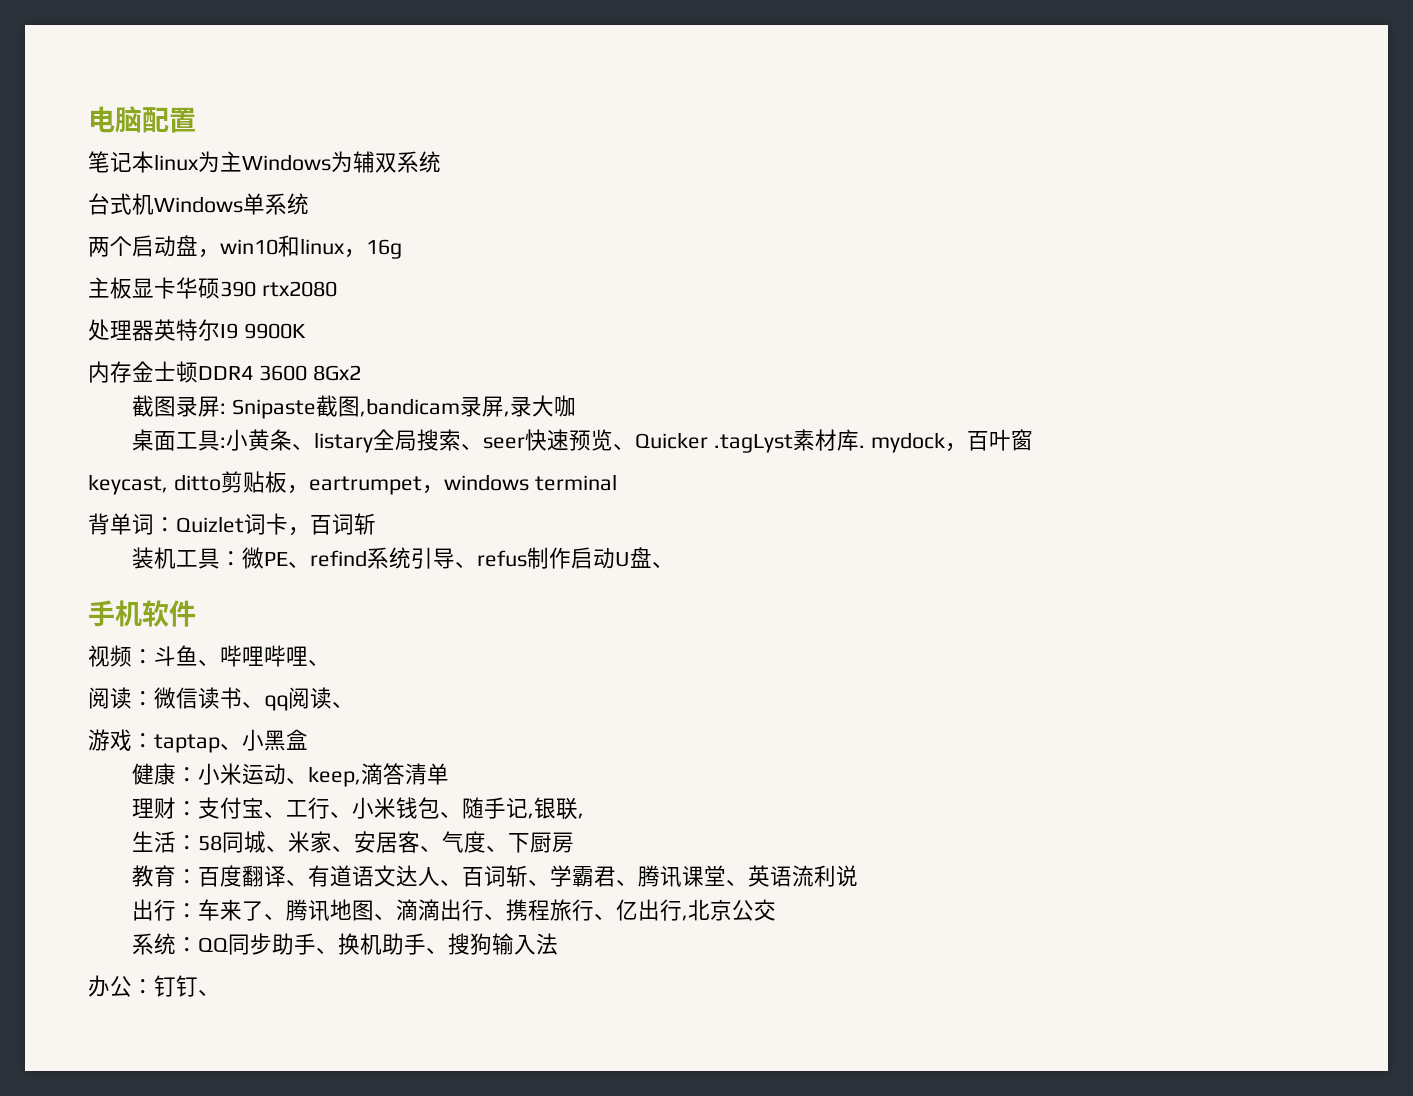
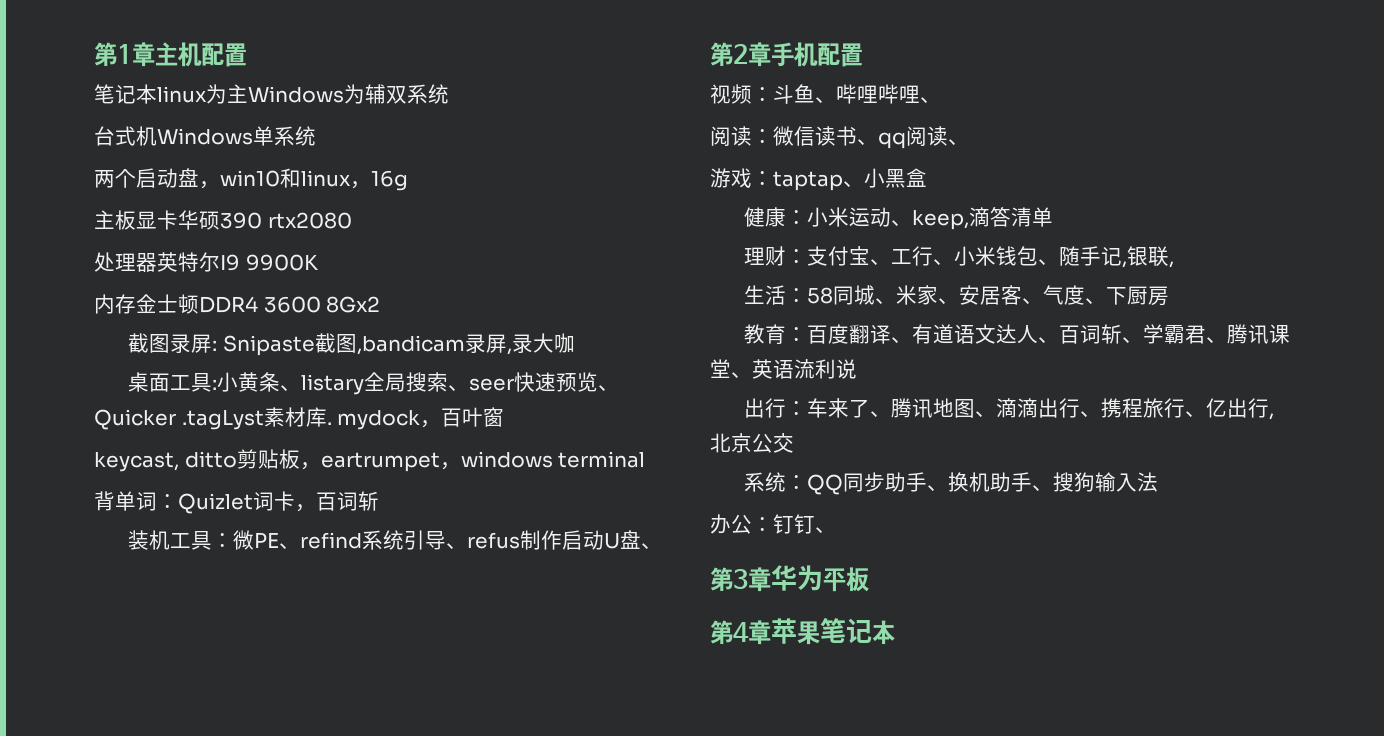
- 电脑配置
+ 第1章主机配置
- 手机软件
+ 第2章手机配置
+ 第3章华为平板
+ 第4章苹果笔记本

